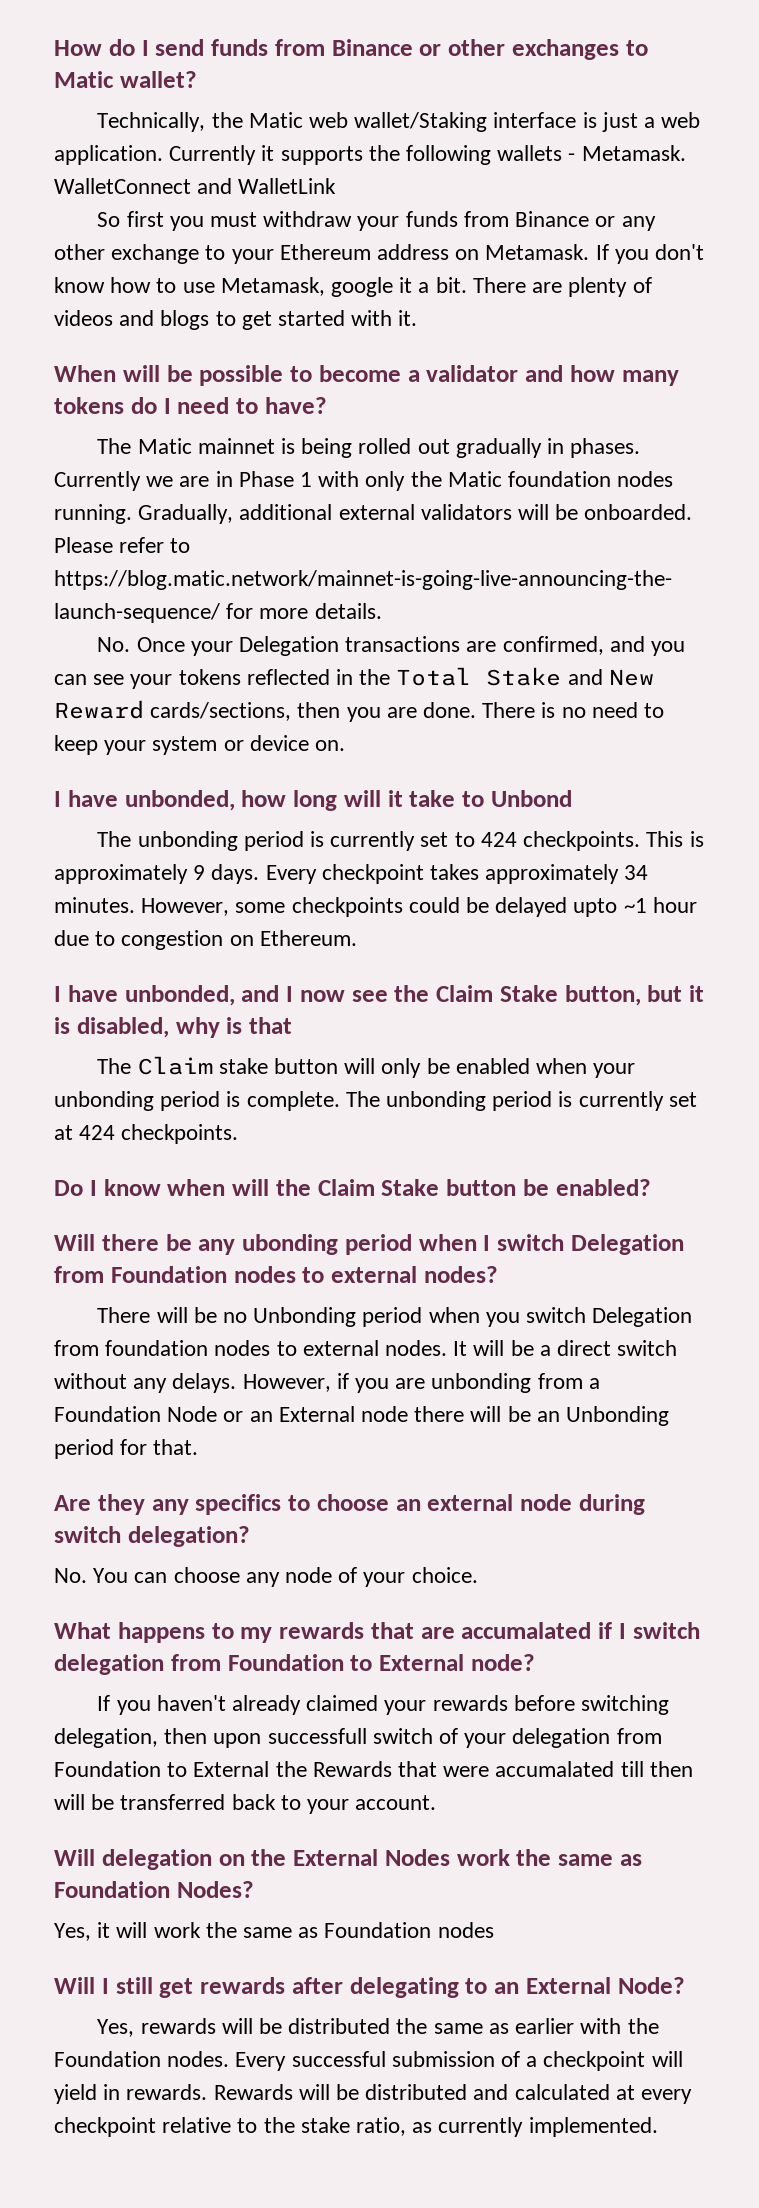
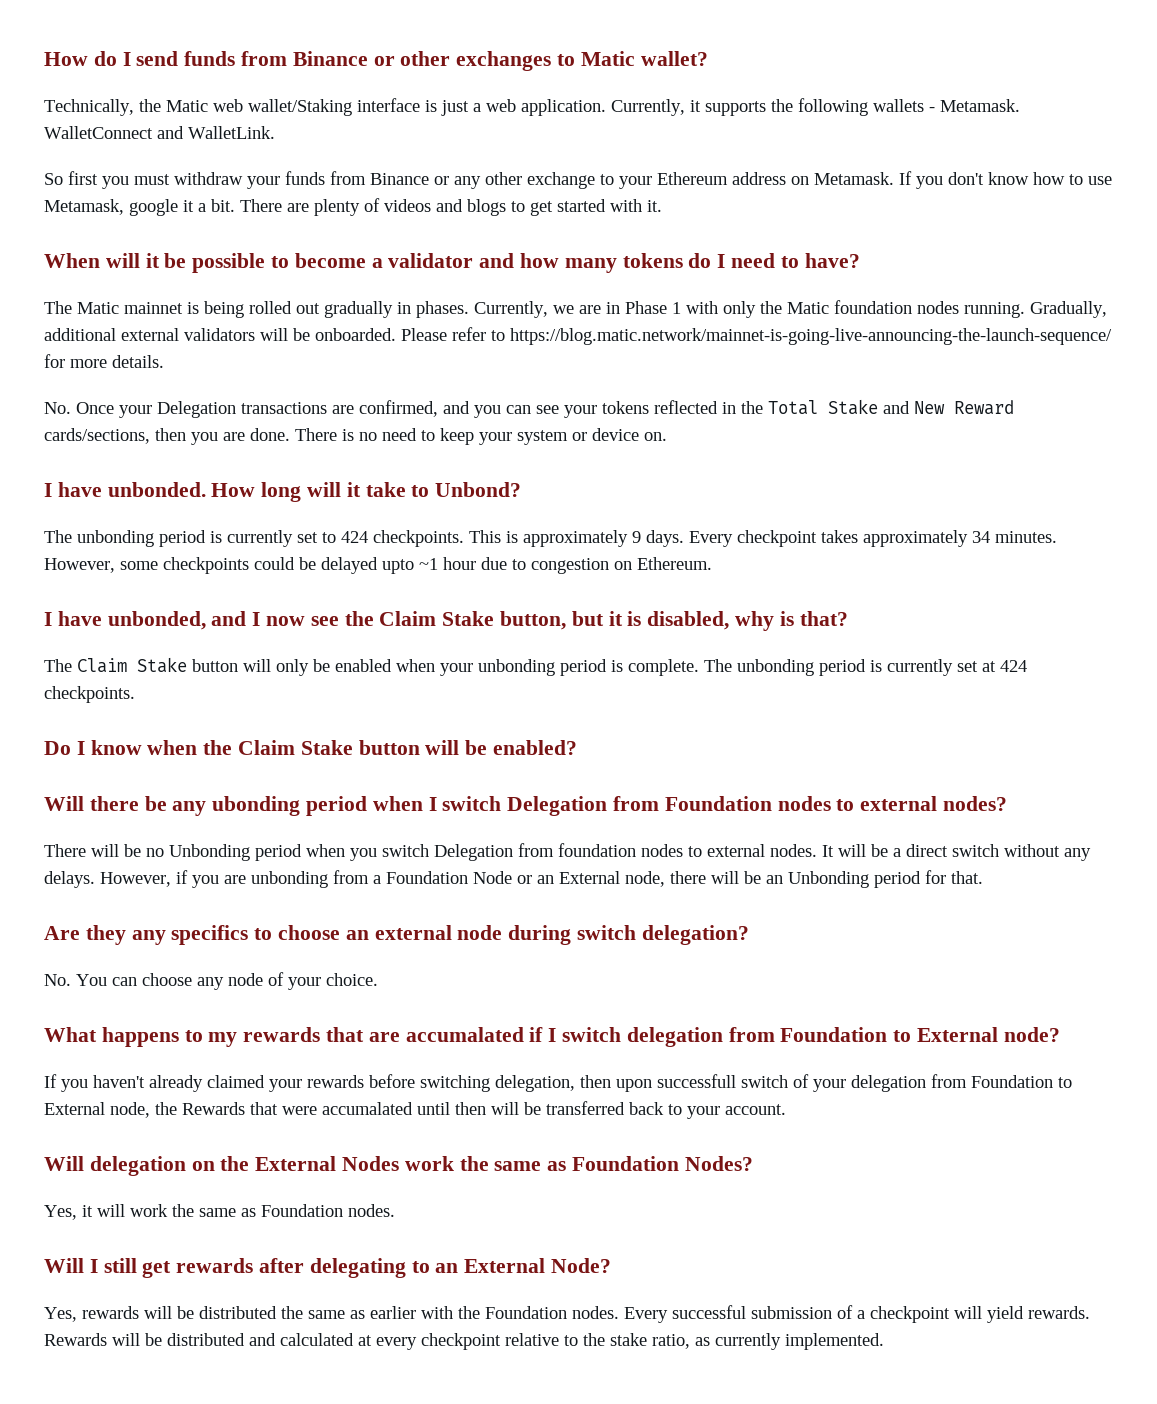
- Currently it supports the following wallets - Metamask.
+ Currently, it supports the following wallets - Metamask.
- WalletConnect and WalletLink
+ WalletConnect and WalletLink.
- When will be possible to become a validator and how many tokens do I need to have?
+ When will it be possible to become a validator and how many tokens do I need to have?
- Currently we are in Phase 1 with only the Matic foundation nodes running.
+ Currently, we are in Phase 1 with only the Matic foundation nodes running.
- I have unbonded, how long will it take to Unbond
+ I have unbonded. How long will it take to Unbond?
- I have unbonded, and I now see the Claim Stake button, but it is disabled, why is that
+ I have unbonded, and I now see the Claim Stake button, but it is disabled, why is that?
- The Claim stake button will only be enabled when your unbonding period is complete.
+ The Claim Stake button will only be enabled when your unbonding period is complete.
- Do I know when will the Claim Stake button be enabled?
+ Do I know when the Claim Stake button will be enabled?
- However, if you are unbonding from a Foundation Node or an External node there will be an Unbonding period for that.
+ However, if you are unbonding from a Foundation Node or an External node, there will be an Unbonding period for that.
- If you haven't already claimed your rewards before switching delegation, then upon successfull switch of your delegation from Foundation to External the Rewards that were accumalated till then will be transferred back to your account.
+ If you haven't already claimed your rewards before switching delegation, then upon successfull switch of your delegation from Foundation to External node, the Rewards that were accumalated until then will be transferred back to your account.
- Yes, it will work the same as Foundation nodes
+ Yes, it will work the same as Foundation nodes.
- Every successful submission of a checkpoint will yield in rewards.
+ Every successful submission of a checkpoint will yield rewards.

